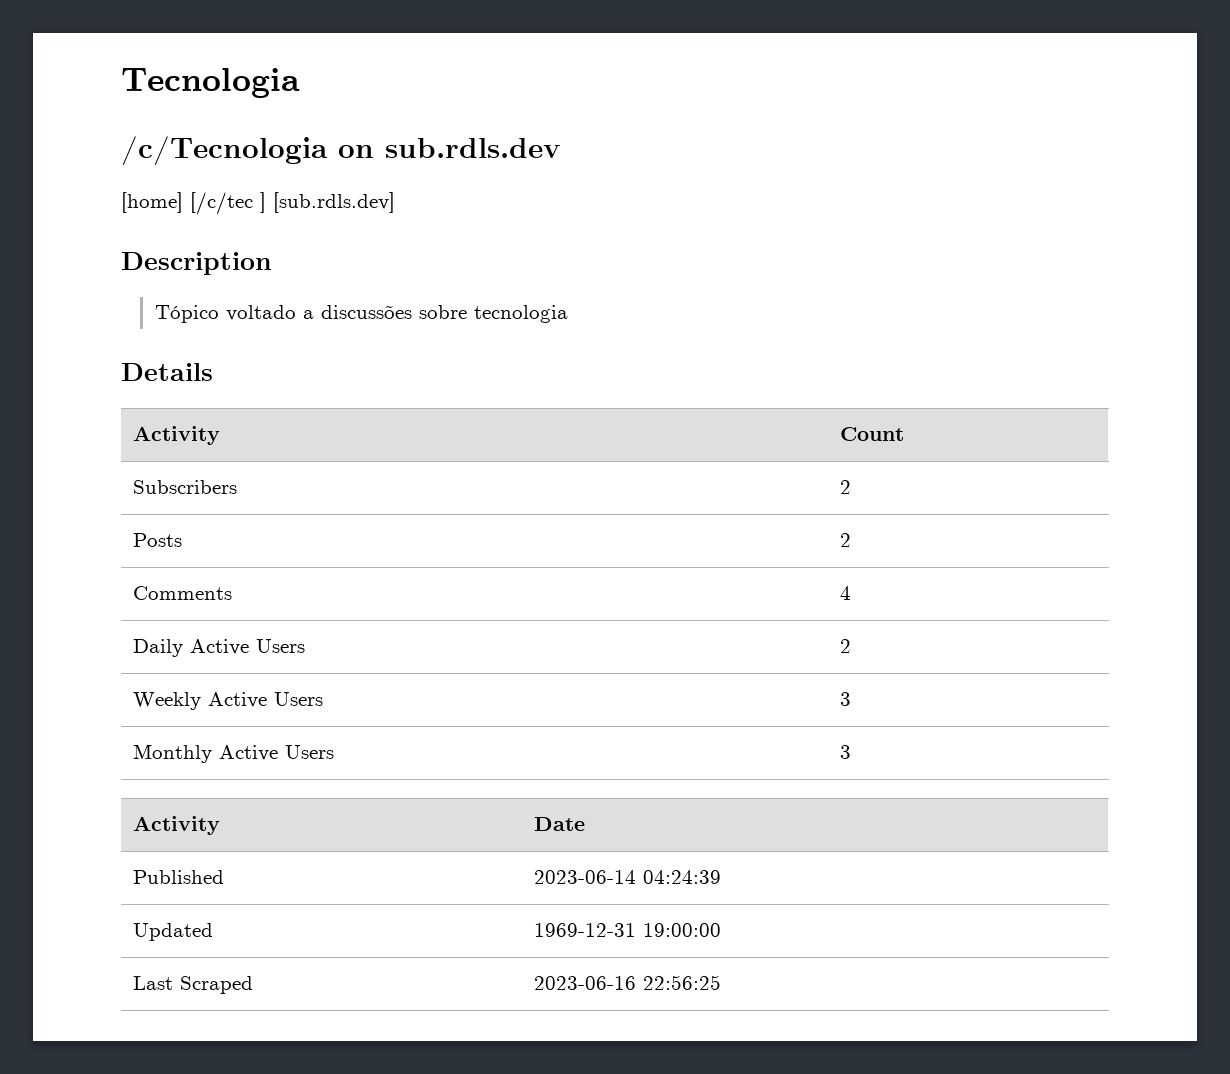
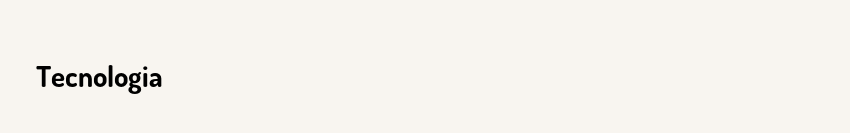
- /c/Tecnologia on sub.rdls.dev
- [home] [/c/tec ] [sub.rdls.dev]
- Description
- Tópico voltado a discussões sobre tecnologia
- Details
- Activity | Count
- Subscribers | 2
- Posts | 2
- Comments | 4
- Daily Active Users | 2
- Weekly Active Users | 3
- Monthly Active Users | 3
- Activity | Date
- Published | 2023-06-14 04:24:39
- Updated | 1969-12-31 19:00:00
- Last Scraped | 2023-06-16 22:56:25

